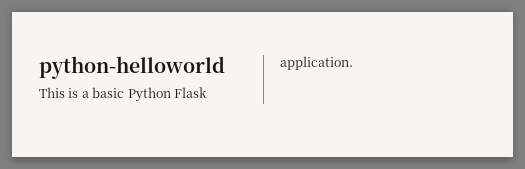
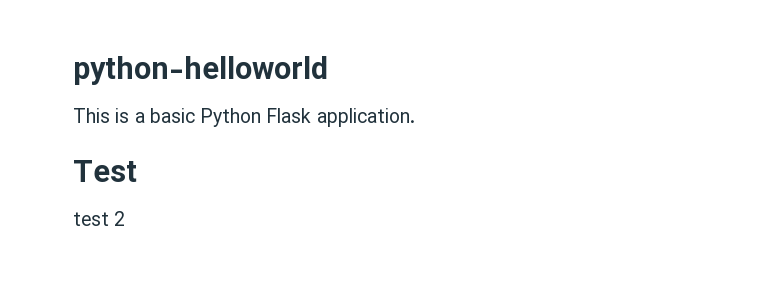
+ Test
+ test 2

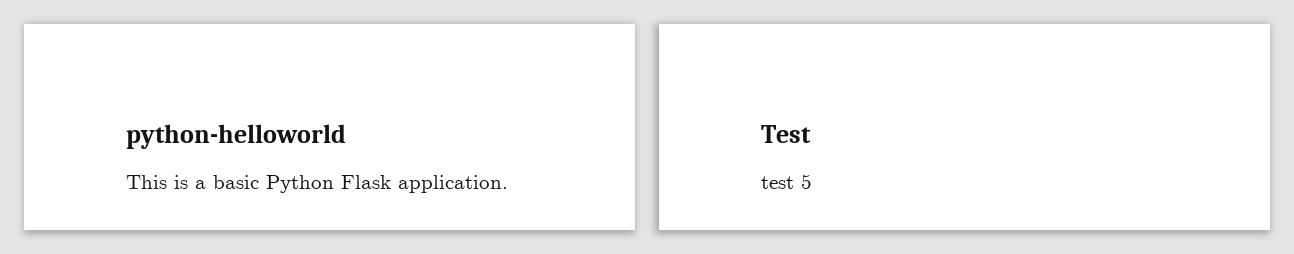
- test 2
+ test 5

